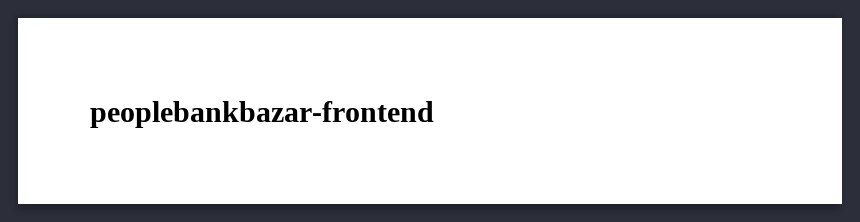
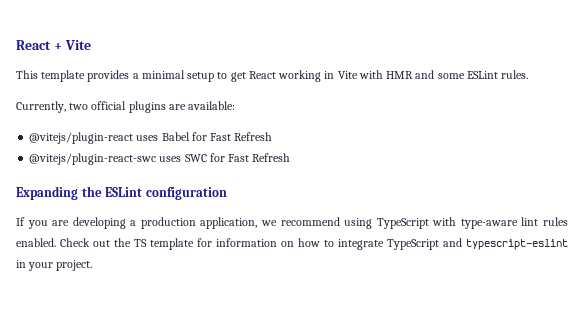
- peoplebankbazar-frontend
+ React + Vite
+ This template provides a minimal setup to get React working in Vite with HMR and some ESLint rules.
+ Currently, two official plugins are available:
+ @vitejs/plugin-react uses Babel for Fast Refresh
+ @vitejs/plugin-react-swc uses SWC for Fast Refresh
+ Expanding the ESLint configuration
+ If you are developing a production application, we recommend using TypeScript with type-aware lint rules enabled. Check out the TS template for information on how to integrate TypeScript and typescript-eslint in your project.

